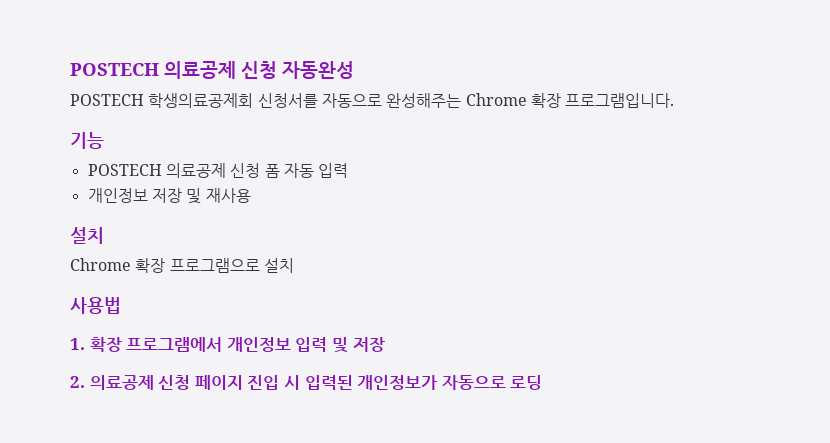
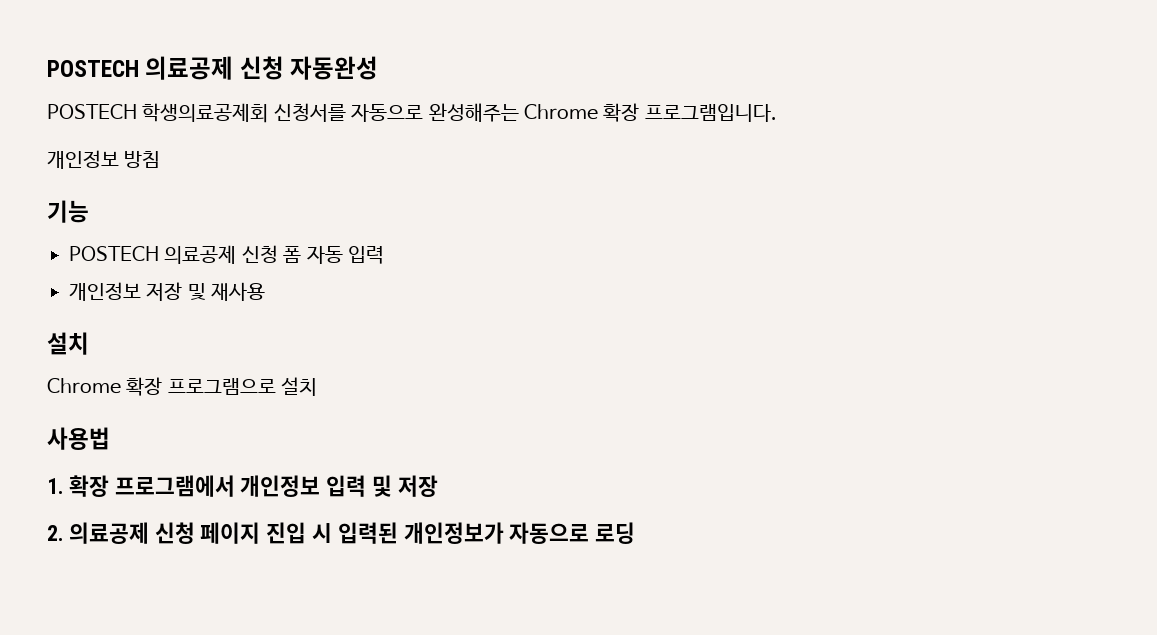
+ 개인정보 방침

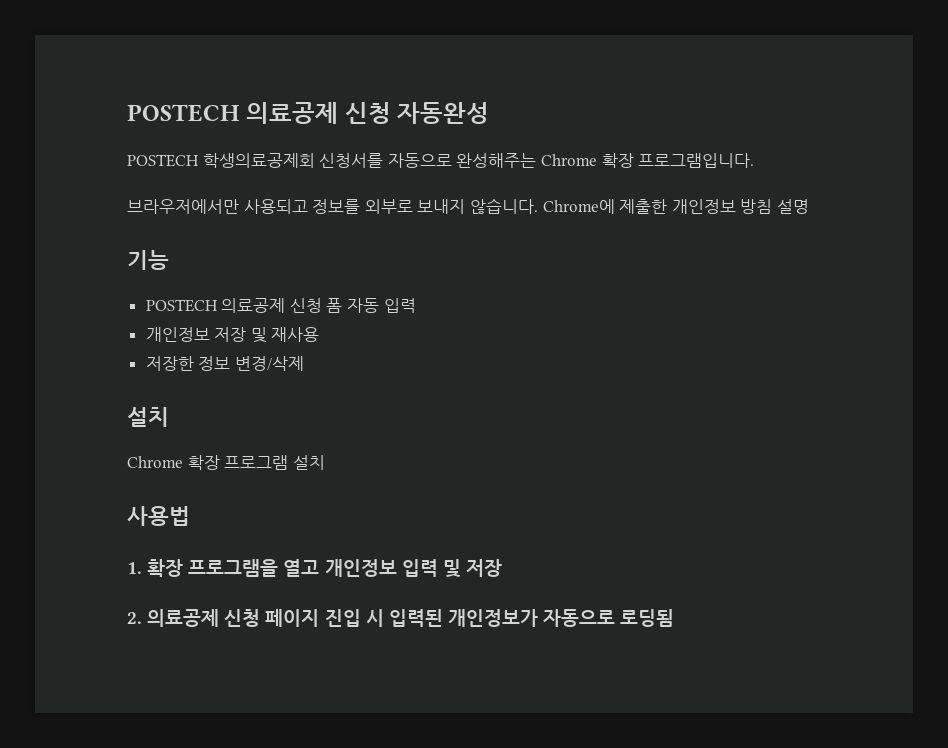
- 개인정보 방침
+ 브라우저에서만 사용되고 정보를 외부로 보내지 않습니다. Chrome에 제출한 개인정보 방침 설명
+ 저장한 정보 변경/삭제
- Chrome 확장 프로그램으로 설치
+ Chrome 확장 프로그램 설치
- 1. 확장 프로그램에서 개인정보 입력 및 저장
+ 1. 확장 프로그램을 열고 개인정보 입력 및 저장
- 2. 의료공제 신청 페이지 진입 시 입력된 개인정보가 자동으로 로딩
+ 2. 의료공제 신청 페이지 진입 시 입력된 개인정보가 자동으로 로딩됨

